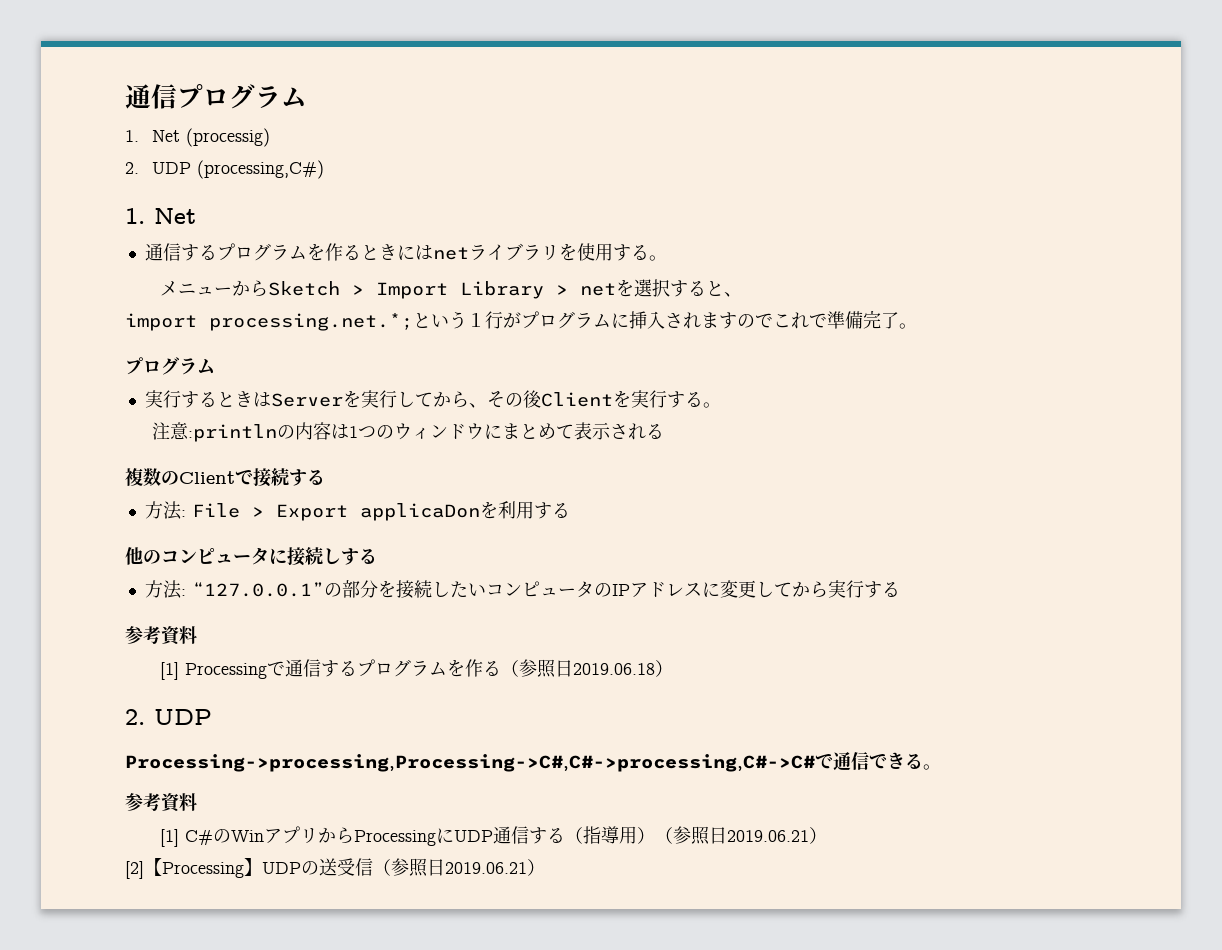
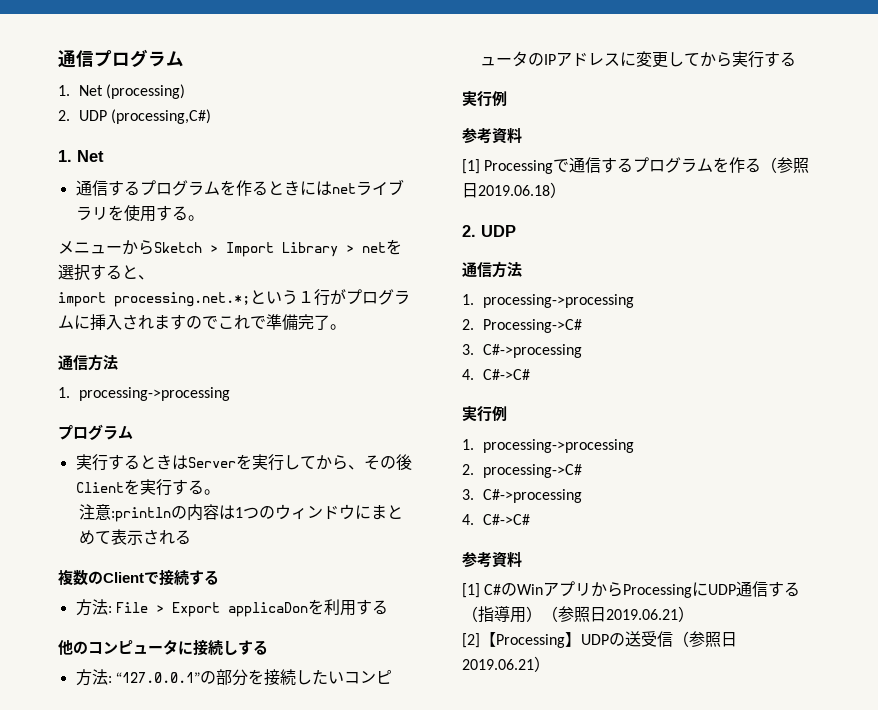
- 1. Net (processig)
+ 1. Net (processing)
  import processing.net.*;という１行がプログラムに挿入されますのでこれで準備完了。
+ 通信方法
+ 1. processing->processing
  方法: “127.0.0.1”の部分を接続したいコンピュータのIPアドレスに変更してから実行する
+ 実行例
  [1] Processingで通信するプログラムを作る（参照日2019.06.18）
  2. UDP
- Processing->processing,Processing->C#,C#->processing,C#->C#で通信できる。
+ 通信方法
+ 1. processing->processing
+ 2. Processing->C#
+ 3. C#->processing
+ 4. C#->C#
+ 実行例
+ 1. processing->processing
+ 2. processing->C#
+ 3. C#->processing
+ 4. C#->C#

